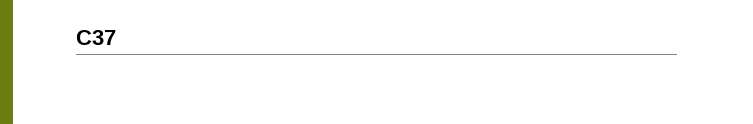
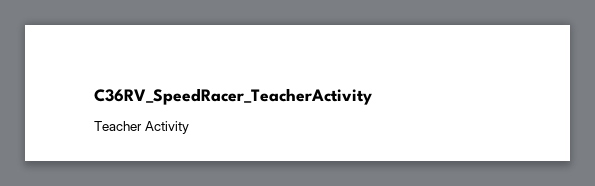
- C37
+ C36RV_SpeedRacer_TeacherActivity
+ Teacher Activity

